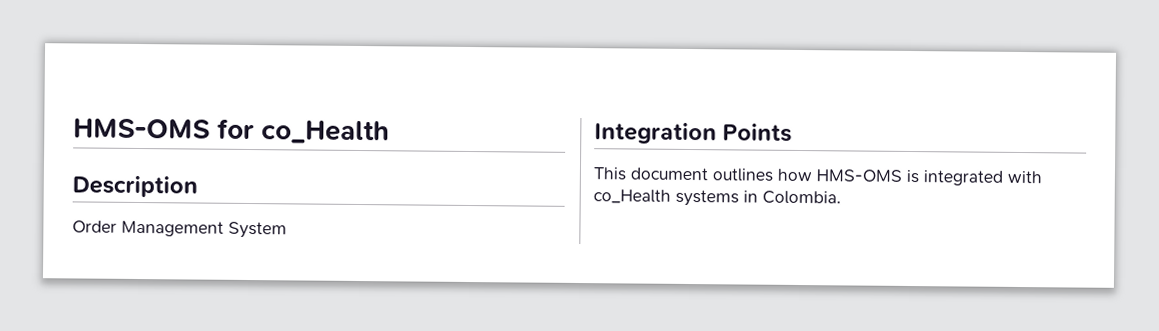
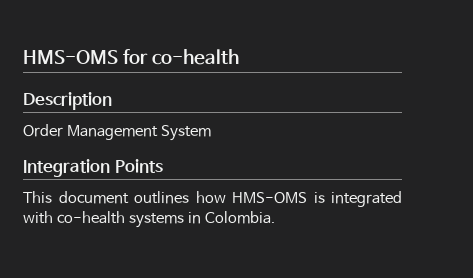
- HMS-OMS for co_Health
+ HMS-OMS for co-health
- This document outlines how HMS-OMS is integrated with co_Health systems in Colombia.
+ This document outlines how HMS-OMS is integrated with co-health systems in Colombia.

